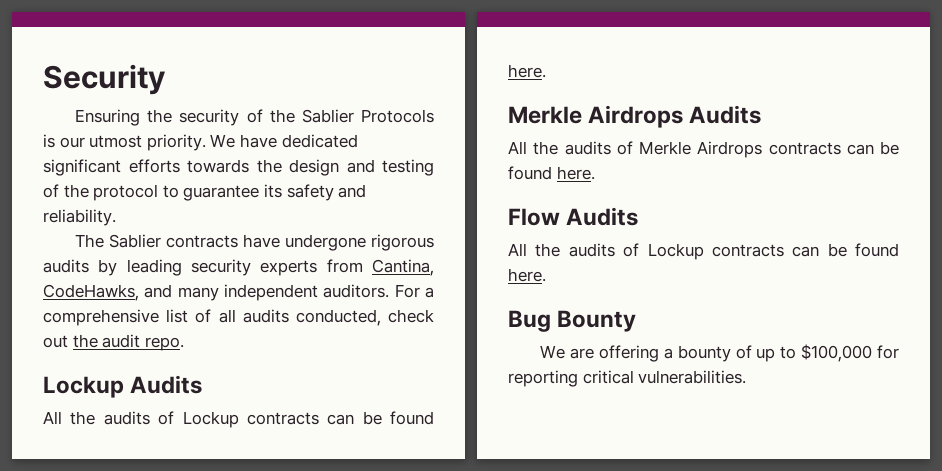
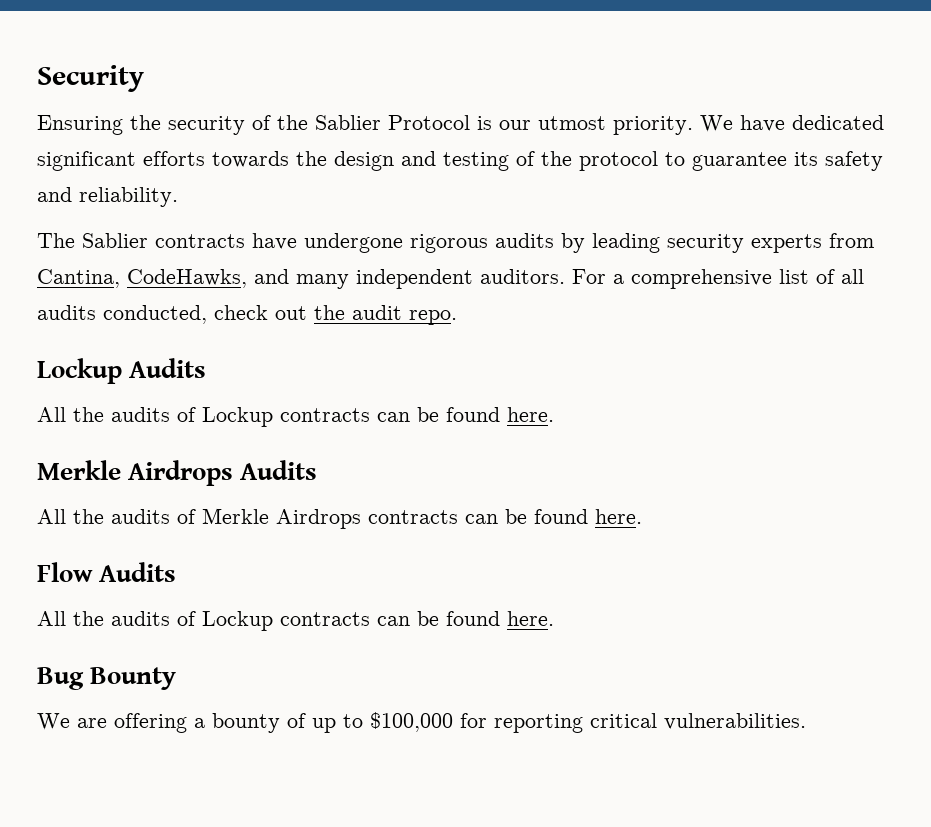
- Ensuring the security of the Sablier Protocols is our utmost priority.
+ Ensuring the security of the Sablier Protocol is our utmost priority.

